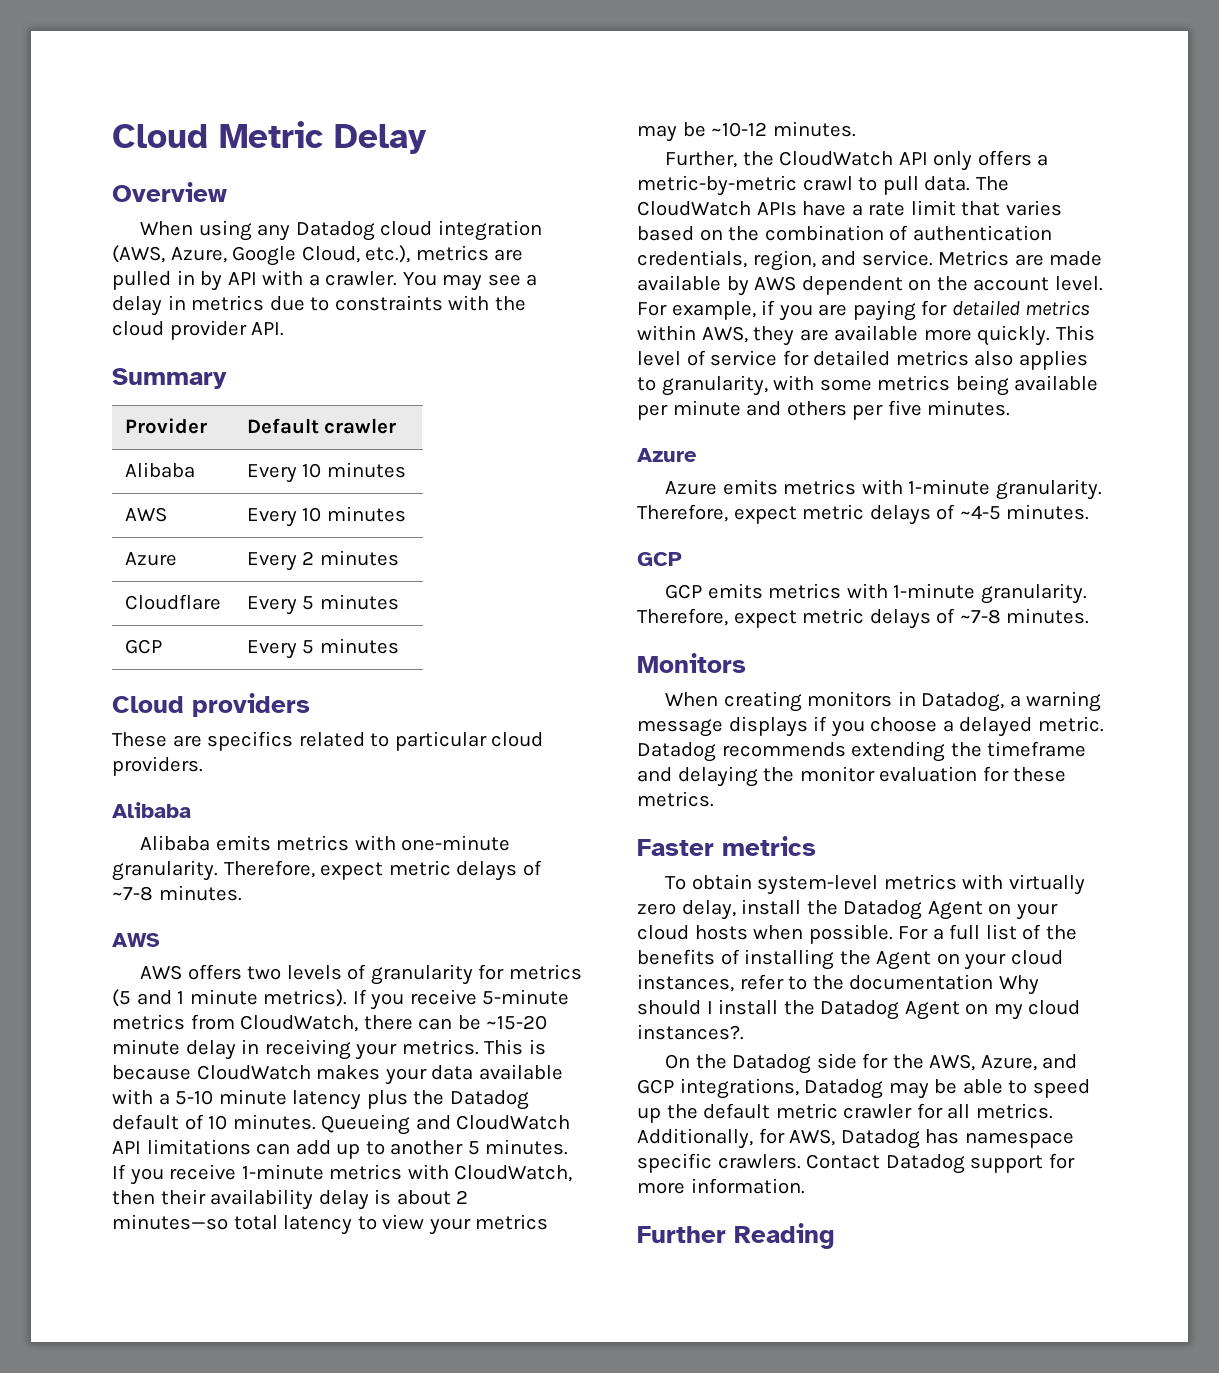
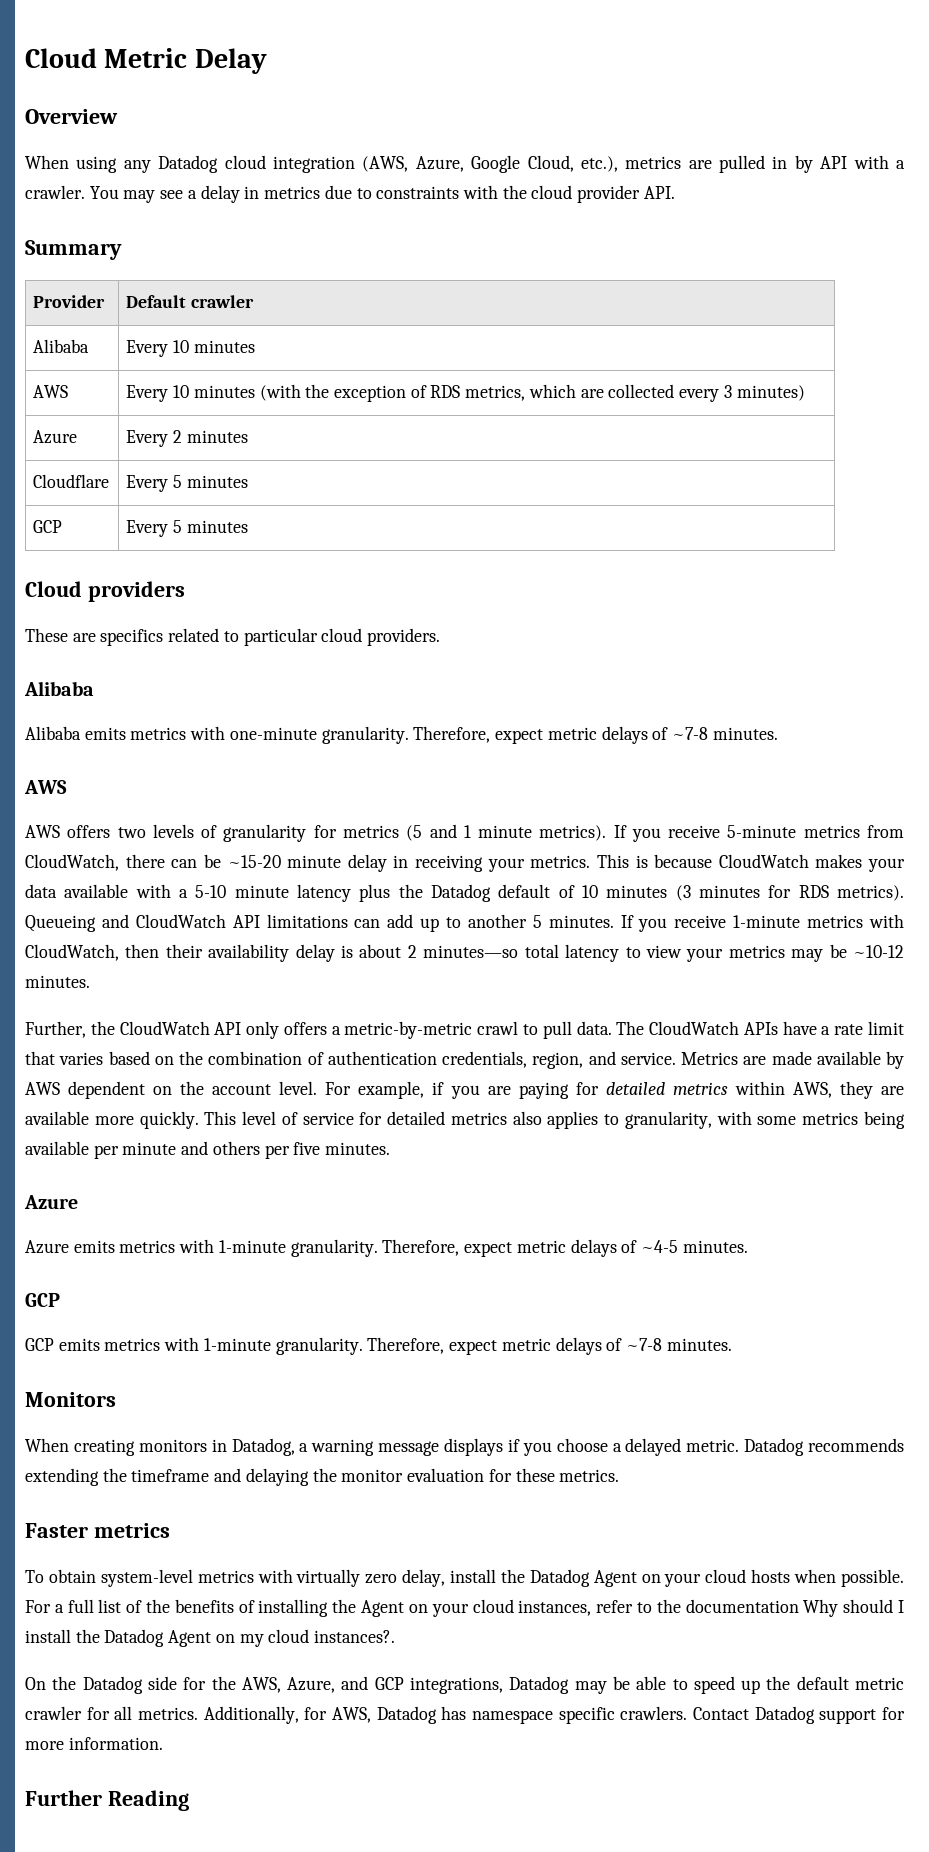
- AWS | Every 10 minutes
+ AWS | Every 10 minutes (with the exception of RDS metrics, which are collected every 3 minutes)
- This is because CloudWatch makes your data available with a 5-10 minute latency plus the Datadog default of 10 minutes.
+ This is because CloudWatch makes your data available with a 5-10 minute latency plus the Datadog default of 10 minutes (3 minutes for RDS metrics).

